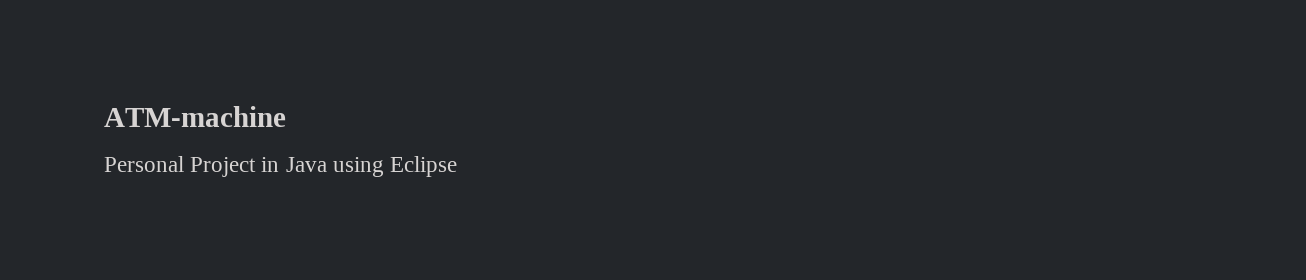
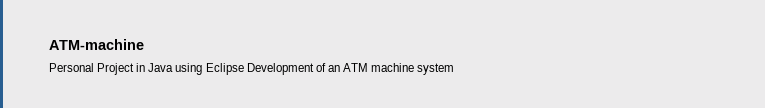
- Personal Project in Java using Eclipse
+ Personal Project in Java using Eclipse Development of an ATM machine system

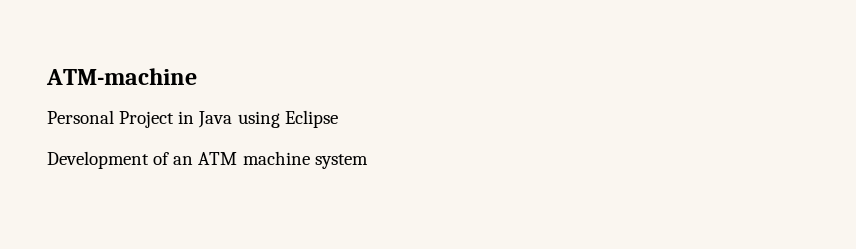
- Personal Project in Java using Eclipse Development of an ATM machine system
+ Personal Project in Java using Eclipse
+ Development of an ATM machine system

